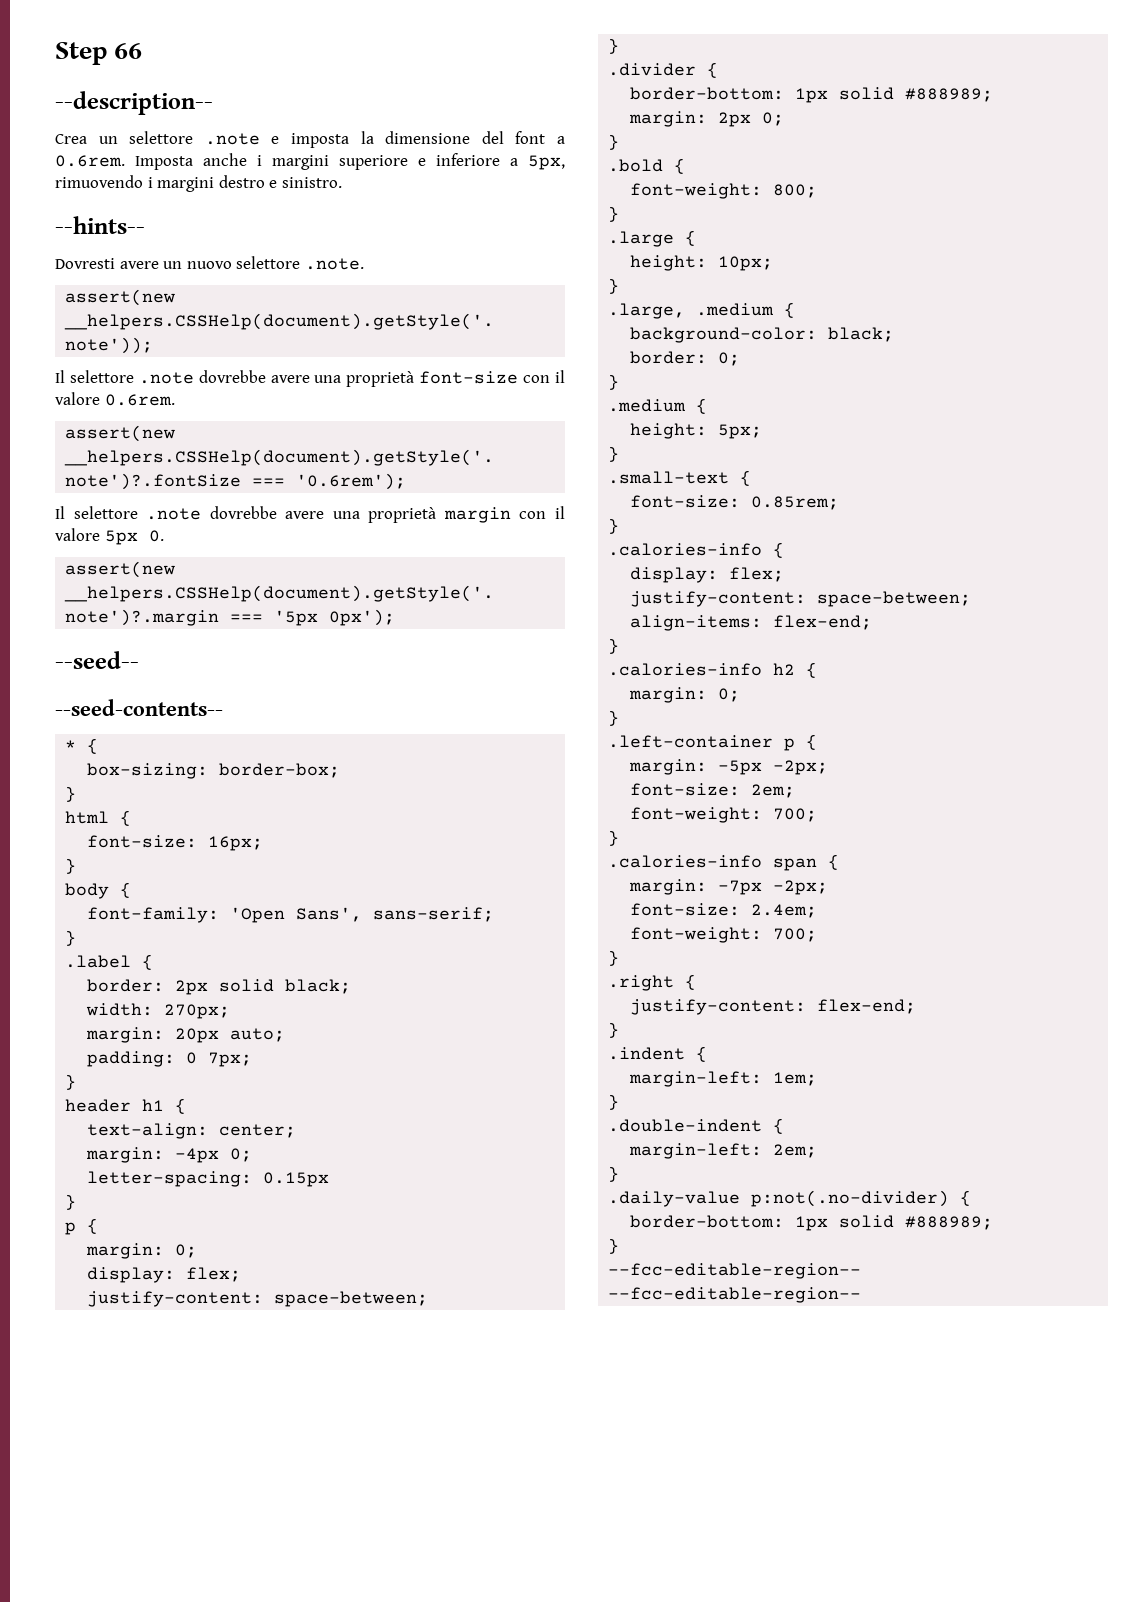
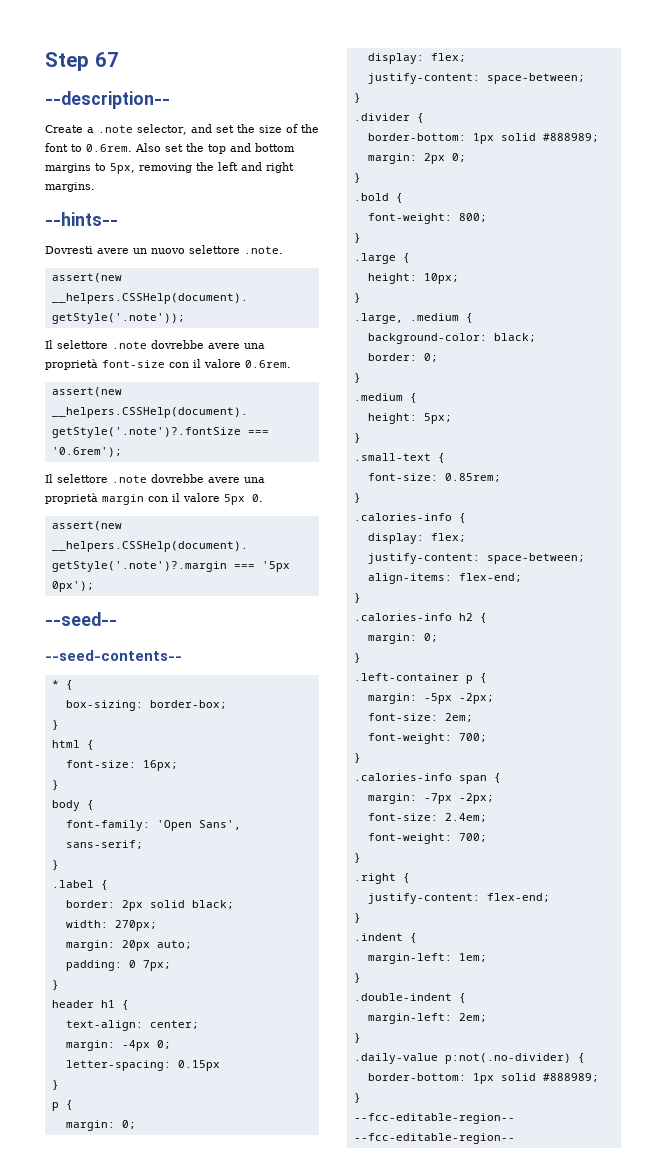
- Step 66
+ Step 67
- Crea un selettore .note e imposta la dimensione del font a 0.6rem. Imposta anche i margini superiore e inferiore a 5px, rimuovendo i margini destro e sinistro.
+ Create a .note selector, and set the size of the font to 0.6rem. Also set the top and bottom margins to 5px, removing the left and right margins.

